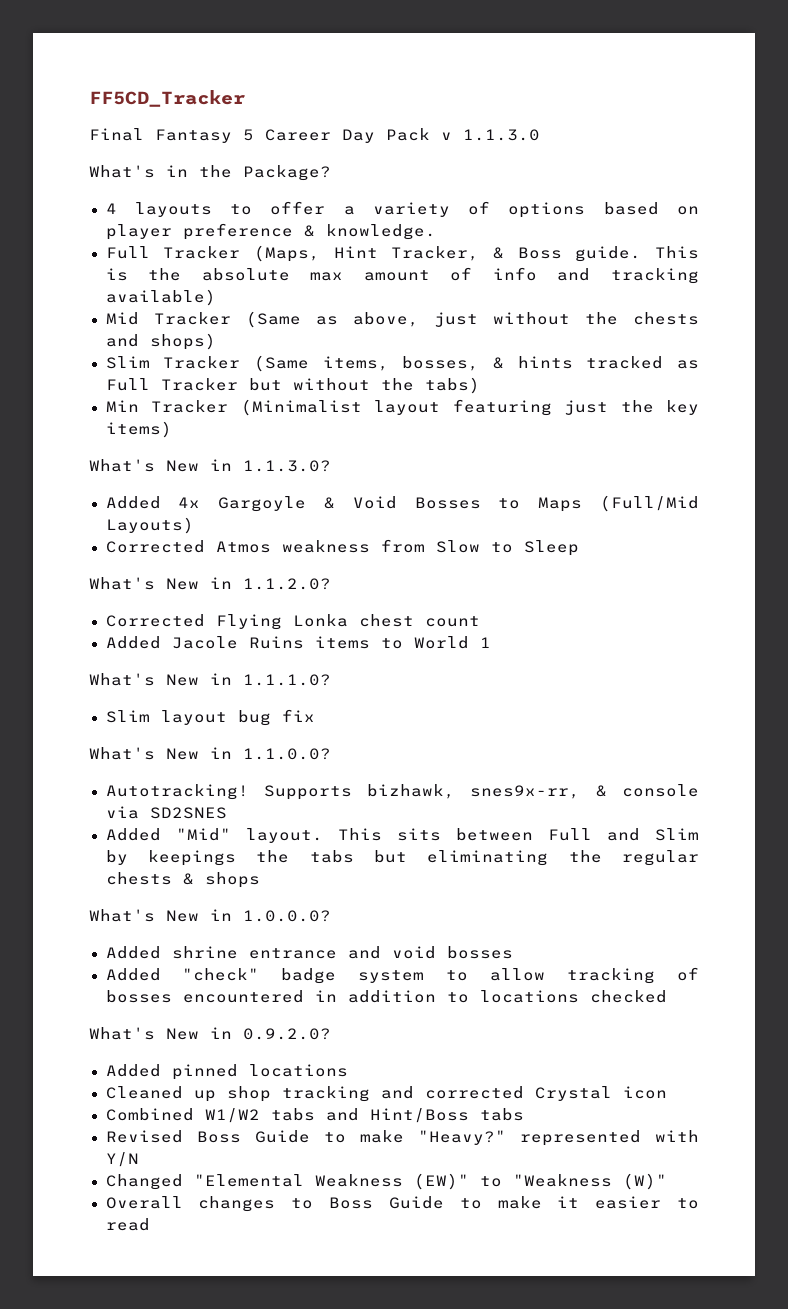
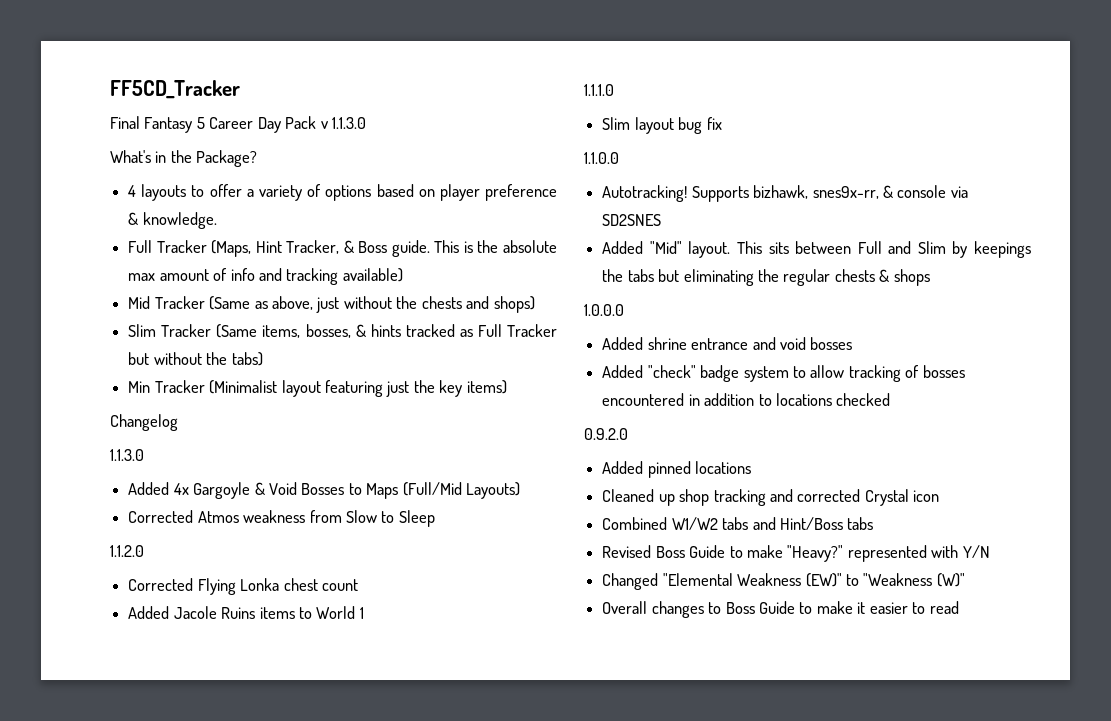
- What's New in 1.1.3.0?
+ Changelog
+ 1.1.3.0
- What's New in 1.1.2.0?
+ 1.1.2.0
- What's New in 1.1.1.0?
+ 1.1.1.0
- What's New in 1.1.0.0?
+ 1.1.0.0
- What's New in 1.0.0.0?
+ 1.0.0.0
- What's New in 0.9.2.0?
+ 0.9.2.0

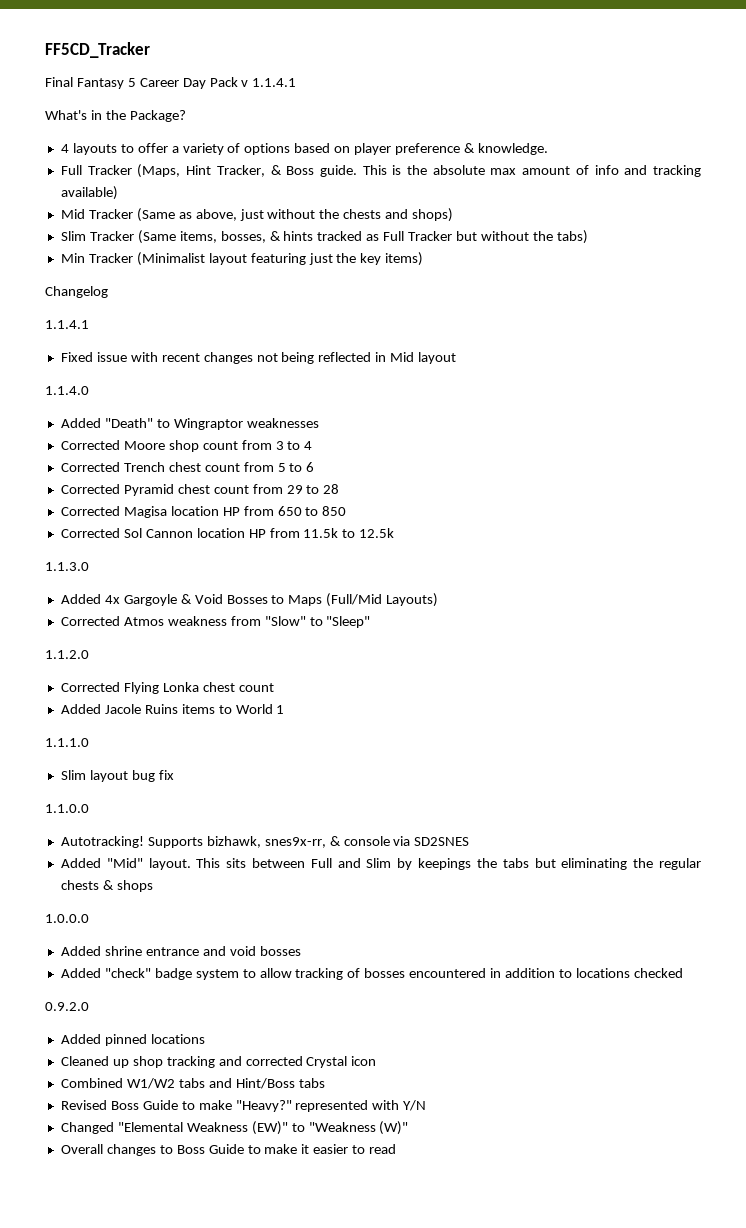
- Final Fantasy 5 Career Day Pack v 1.1.3.0
+ Final Fantasy 5 Career Day Pack v 1.1.4.1
  Changelog
+ 1.1.4.1
+ Fixed issue with recent changes not being reflected in Mid layout
+ 1.1.4.0
+ Added "Death" to Wingraptor weaknesses
+ Corrected Moore shop count from 3 to 4
+ Corrected Trench chest count from 5 to 6
+ Corrected Pyramid chest count from 29 to 28
+ Corrected Magisa location HP from 650 to 850
+ Corrected Sol Cannon location HP from 11.5k to 12.5k
- Corrected Atmos weakness from Slow to Sleep
+ Corrected Atmos weakness from "Slow" to "Sleep"

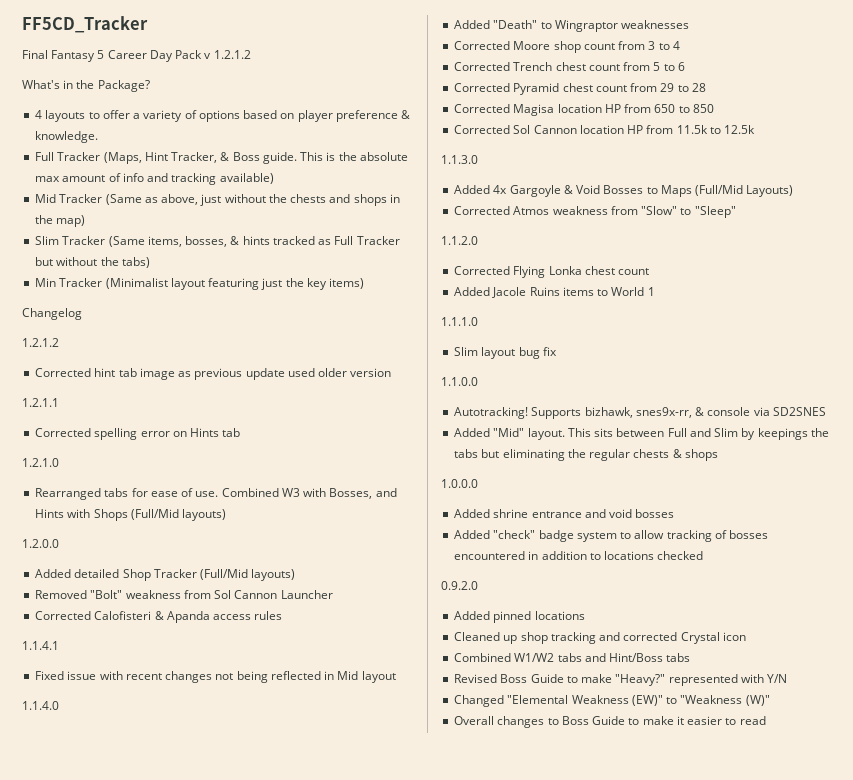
- Final Fantasy 5 Career Day Pack v 1.1.4.1
+ Final Fantasy 5 Career Day Pack v 1.2.1.2
- Mid Tracker (Same as above, just without the chests and shops)
+ Mid Tracker (Same as above, just without the chests and shops in the map)
  Changelog
+ 1.2.1.2
+ Corrected hint tab image as previous update used older version
+ 1.2.1.1
+ Corrected spelling error on Hints tab
+ 1.2.1.0
+ Rearranged tabs for ease of use. Combined W3 with Bosses, and Hints with Shops (Full/Mid layouts)
+ 1.2.0.0
+ Added detailed Shop Tracker (Full/Mid layouts)
+ Removed "Bolt" weakness from Sol Cannon Launcher
+ Corrected Calofisteri & Apanda access rules

